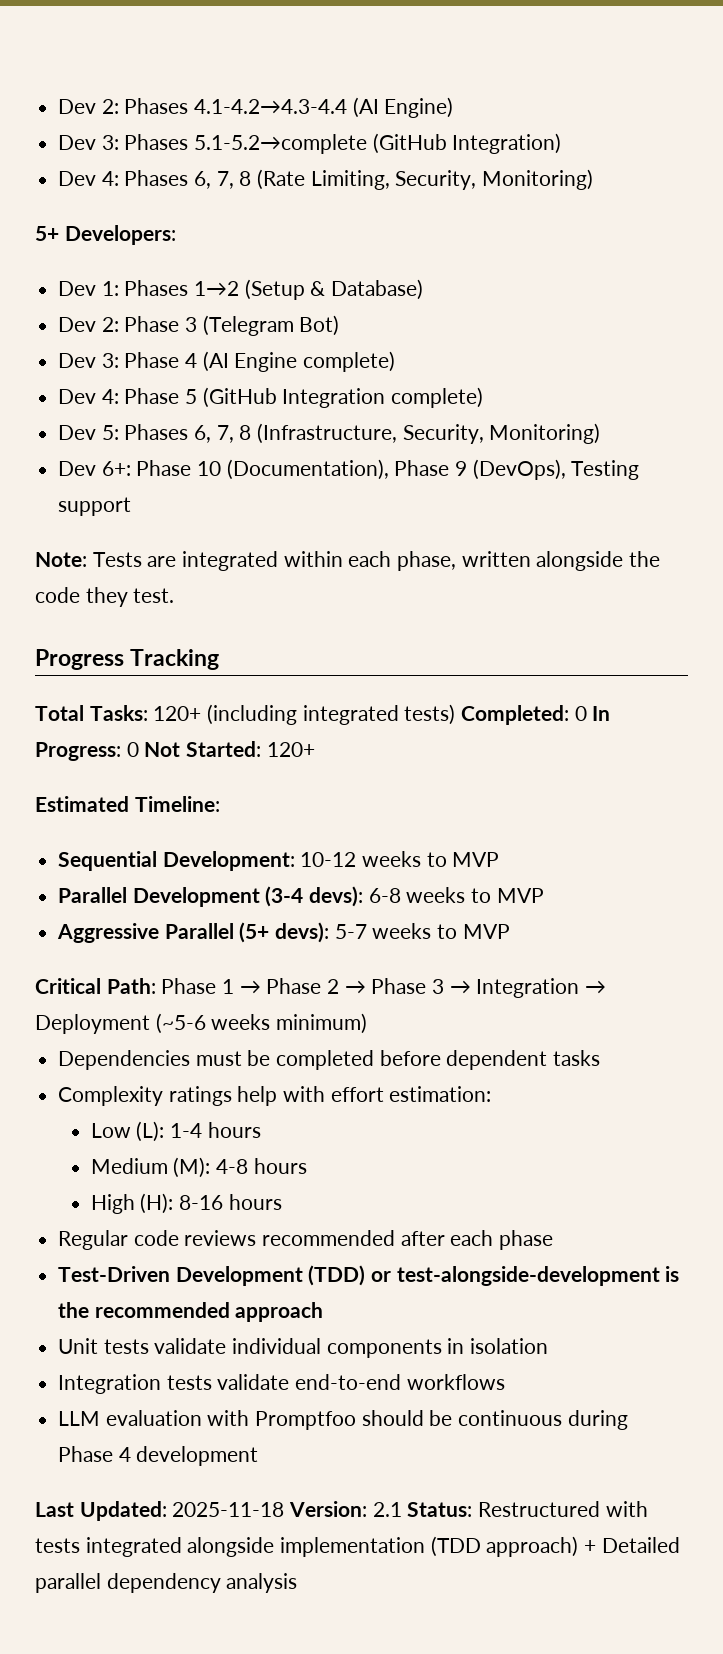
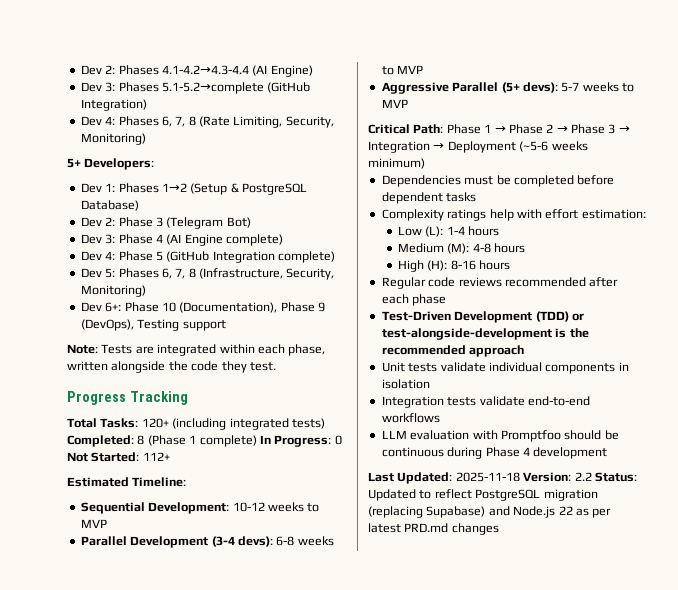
- Dev 1: Phases 1→2 (Setup & Database)
+ Dev 1: Phases 1→2 (Setup & PostgreSQL Database)
- Total Tasks: 120+ (including integrated tests) Completed: 0 In Progress: 0 Not Started: 120+
+ Total Tasks: 120+ (including integrated tests) Completed: 8 (Phase 1 complete) In Progress: 0 Not Started: 112+
- Last Updated: 2025-11-18 Version: 2.1 Status: Restructured with tests integrated alongside implementation (TDD approach) + Detailed parallel dependency analysis
+ Last Updated: 2025-11-18 Version: 2.2 Status: Updated to reflect PostgreSQL migration (replacing Supabase) and Node.js 22 as per latest PRD.md changes

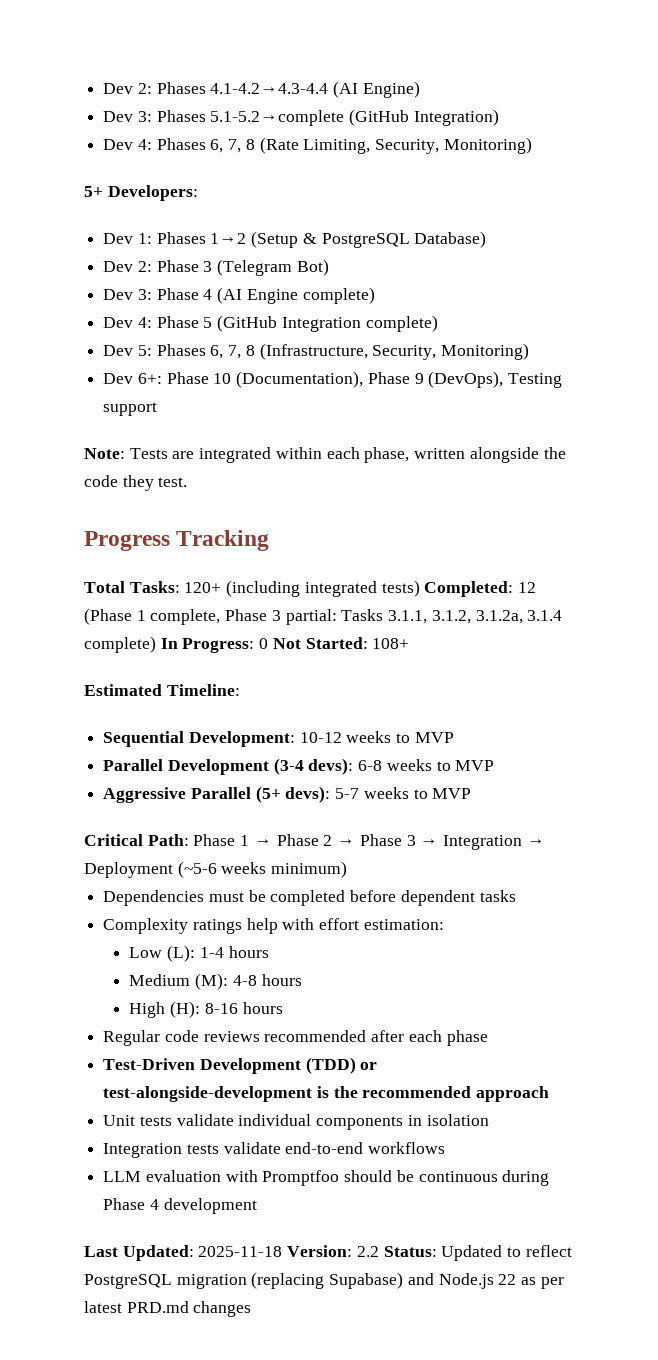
- Total Tasks: 120+ (including integrated tests) Completed: 8 (Phase 1 complete) In Progress: 0 Not Started: 112+
+ Total Tasks: 120+ (including integrated tests) Completed: 12 (Phase 1 complete, Phase 3 partial: Tasks 3.1.1, 3.1.2, 3.1.2a, 3.1.4 complete) In Progress: 0 Not Started: 108+

